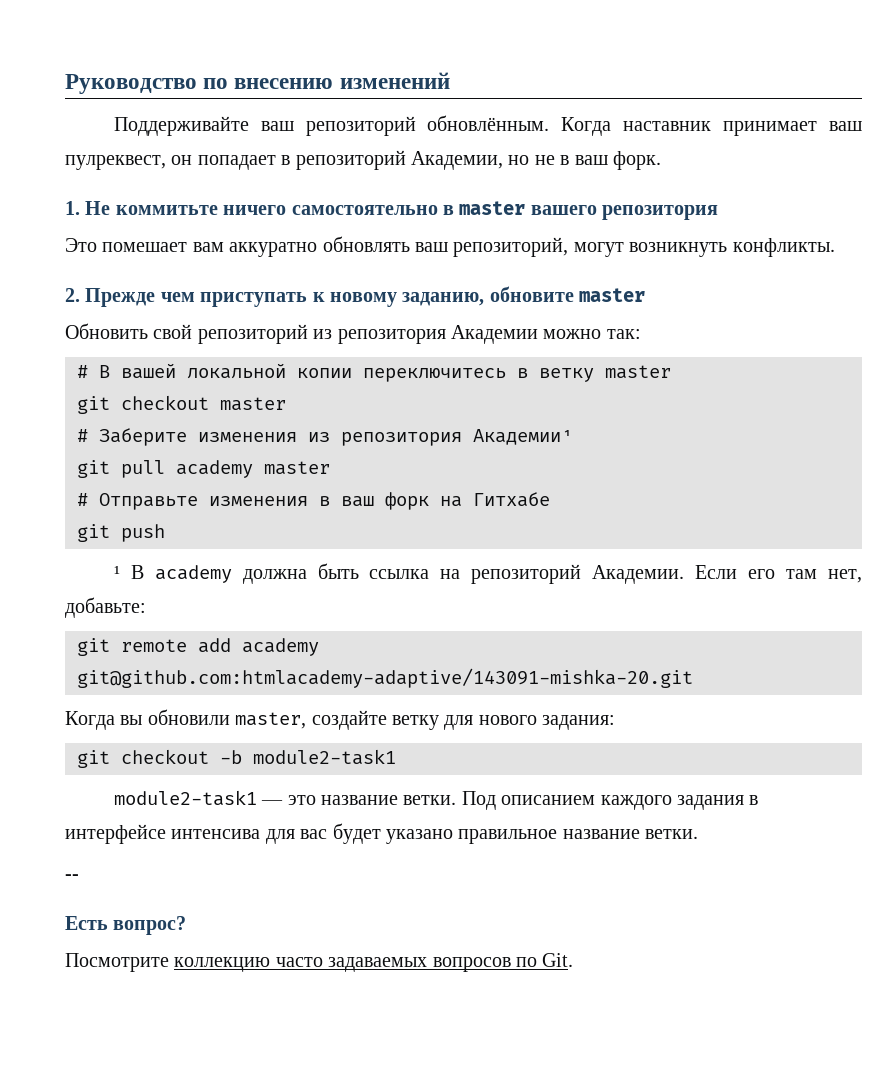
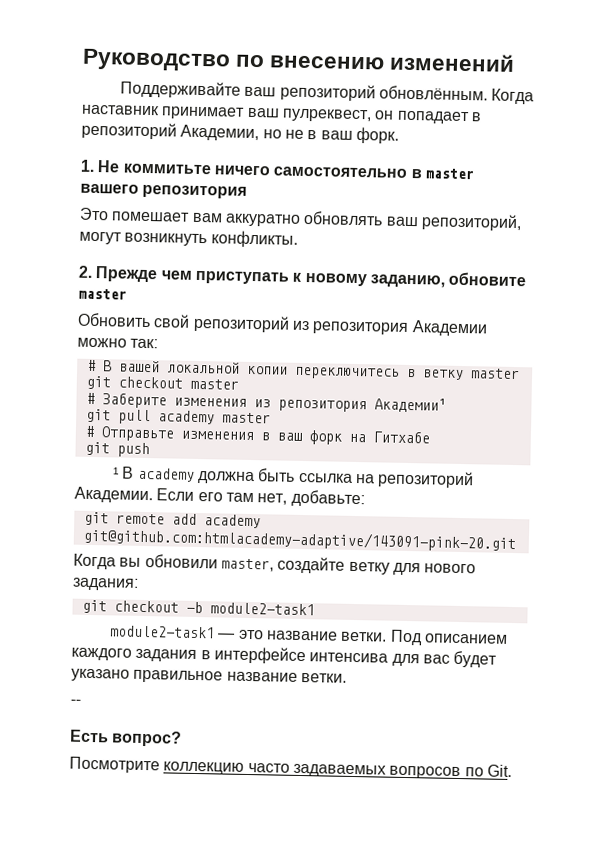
- git remote add academy git@github.com:htmlacademy-adaptive/143091-mishka-20.git
+ git remote add academy git@github.com:htmlacademy-adaptive/143091-pink-20.git

